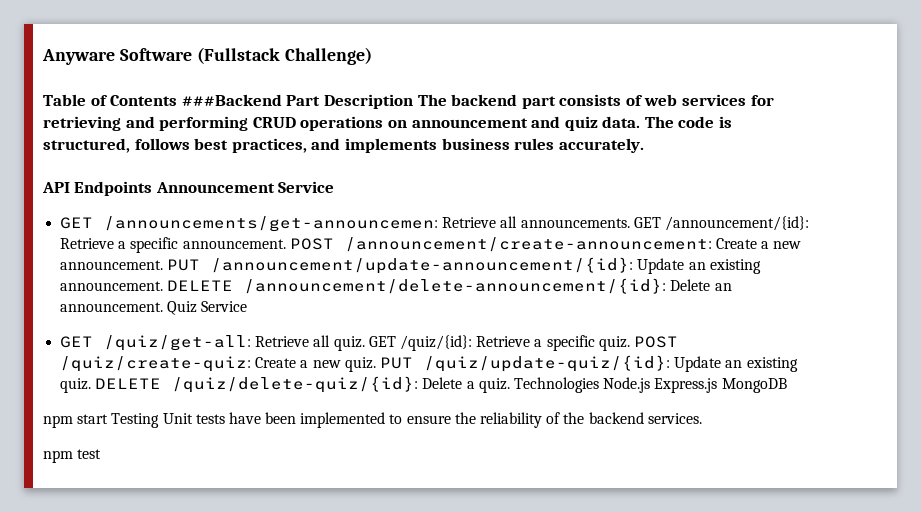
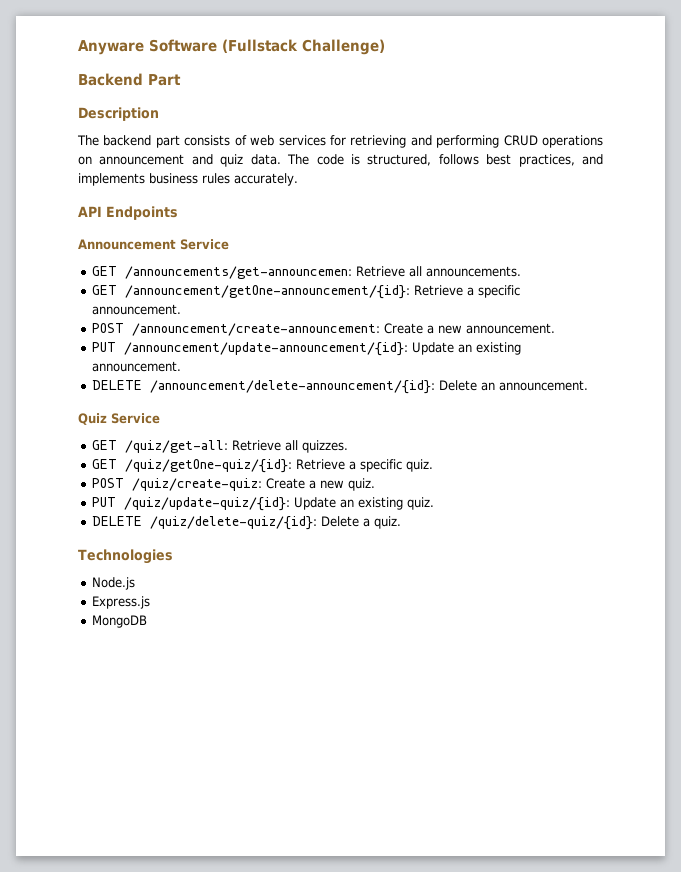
- Table of Contents ###Backend Part Description The backend part consists of web services for retrieving and performing CRUD operations on announcement and quiz data.
+ Backend Part
+ Description
+ The backend part consists of web services for retrieving and performing CRUD operations on announcement and quiz data.
- API Endpoints Announcement Service
+ API Endpoints
+ Announcement Service
- GET /announcements/get-announcemen: Retrieve all announcements. GET /announcement/{id}: Retrieve a specific announcement. POST /announcement/create-announcement: Create a new announcement. PUT /announcement/update-announcement/{id}: Update an existing announcement. DELETE /announcement/delete-announcement/{id}: Delete an announcement. Quiz Service
+ GET /announcements/get-announcemen: Retrieve all announcements.
+ GET /announcement/getOne-announcement/{id}: Retrieve a specific announcement.
+ POST /announcement/create-announcement: Create a new announcement.
+ PUT /announcement/update-announcement/{id}: Update an existing announcement.
+ DELETE /announcement/delete-announcement/{id}: Delete an announcement.
+ Quiz Service
- GET /quiz/get-all: Retrieve all quiz. GET /quiz/{id}: Retrieve a specific quiz. POST /quiz/create-quiz: Create a new quiz. PUT /quiz/update-quiz/{id}: Update an existing quiz. DELETE /quiz/delete-quiz/{id}: Delete a quiz. Technologies Node.js Express.js MongoDB
+ GET /quiz/get-all: Retrieve all quizzes.
+ GET /quiz/getOne-quiz/{id}: Retrieve a specific quiz.
+ POST /quiz/create-quiz: Create a new quiz.
+ PUT /quiz/update-quiz/{id}: Update an existing quiz.
+ DELETE /quiz/delete-quiz/{id}: Delete a quiz.
+ Technologies
+ Node.js
+ Express.js
+ MongoDB
- npm start Testing Unit tests have been implemented to ensure the reliability of the backend services.
- npm test

